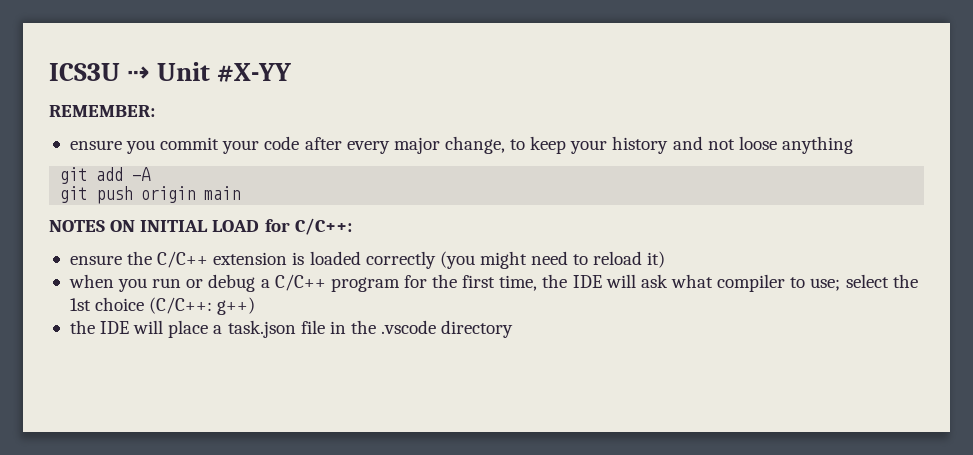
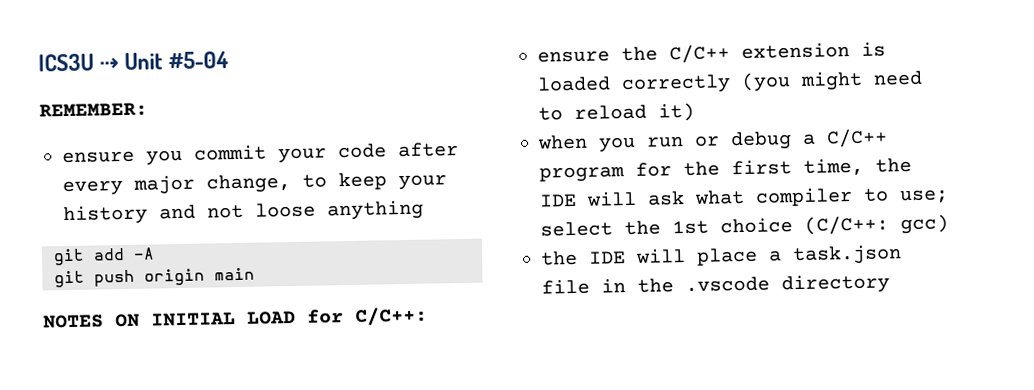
- ICS3U ⇢ Unit #X-YY
+ ICS3U ⇢ Unit #5-04
- when you run or debug a C/C++ program for the first time, the IDE will ask what compiler to use; select the 1st choice (C/C++: g++)
+ when you run or debug a C/C++ program for the first time, the IDE will ask what compiler to use; select the 1st choice (C/C++: gcc)

